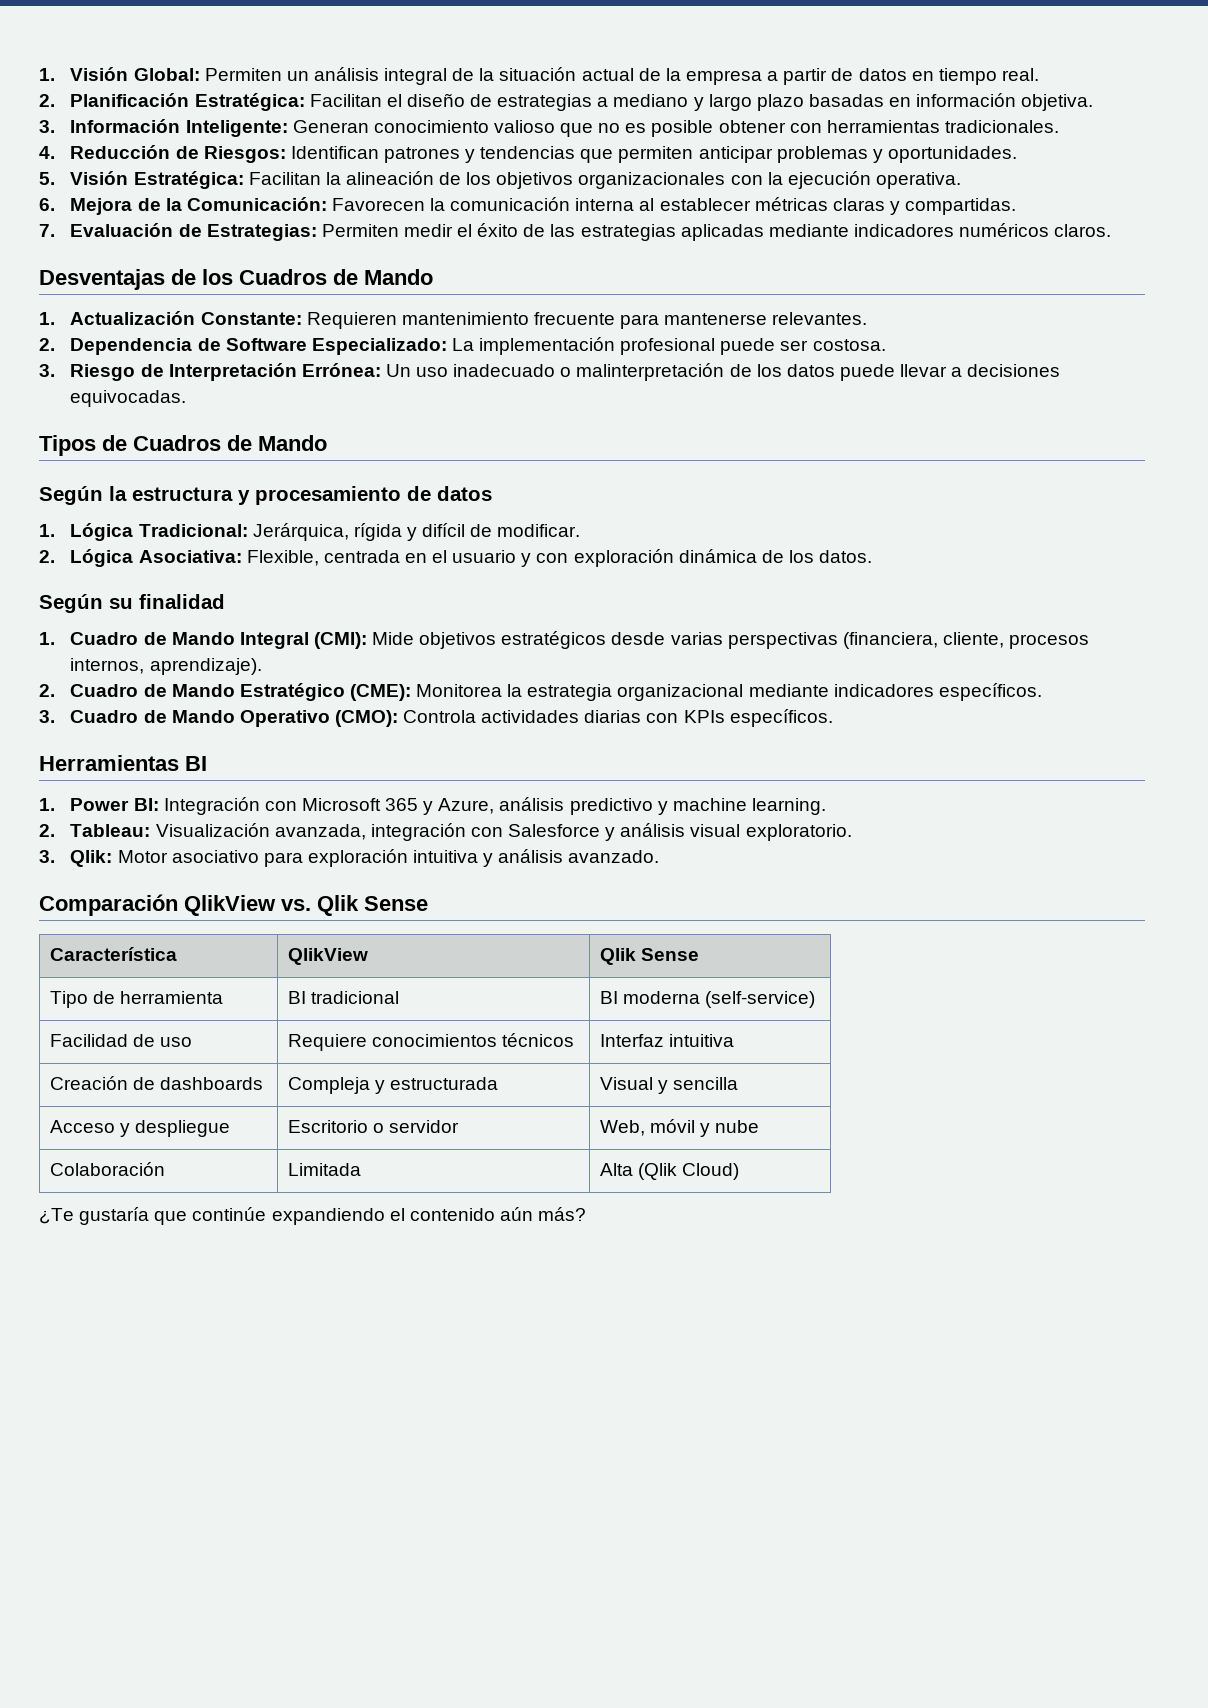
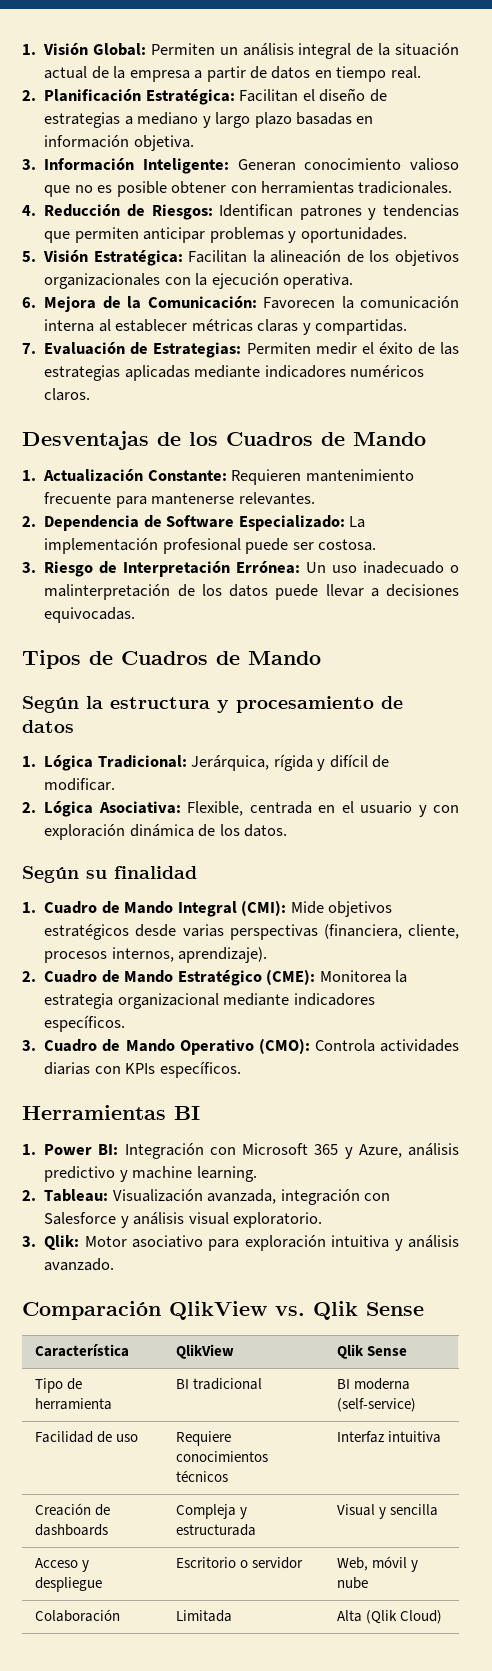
- ¿Te gustaría que continúe expandiendo el contenido aún más?

